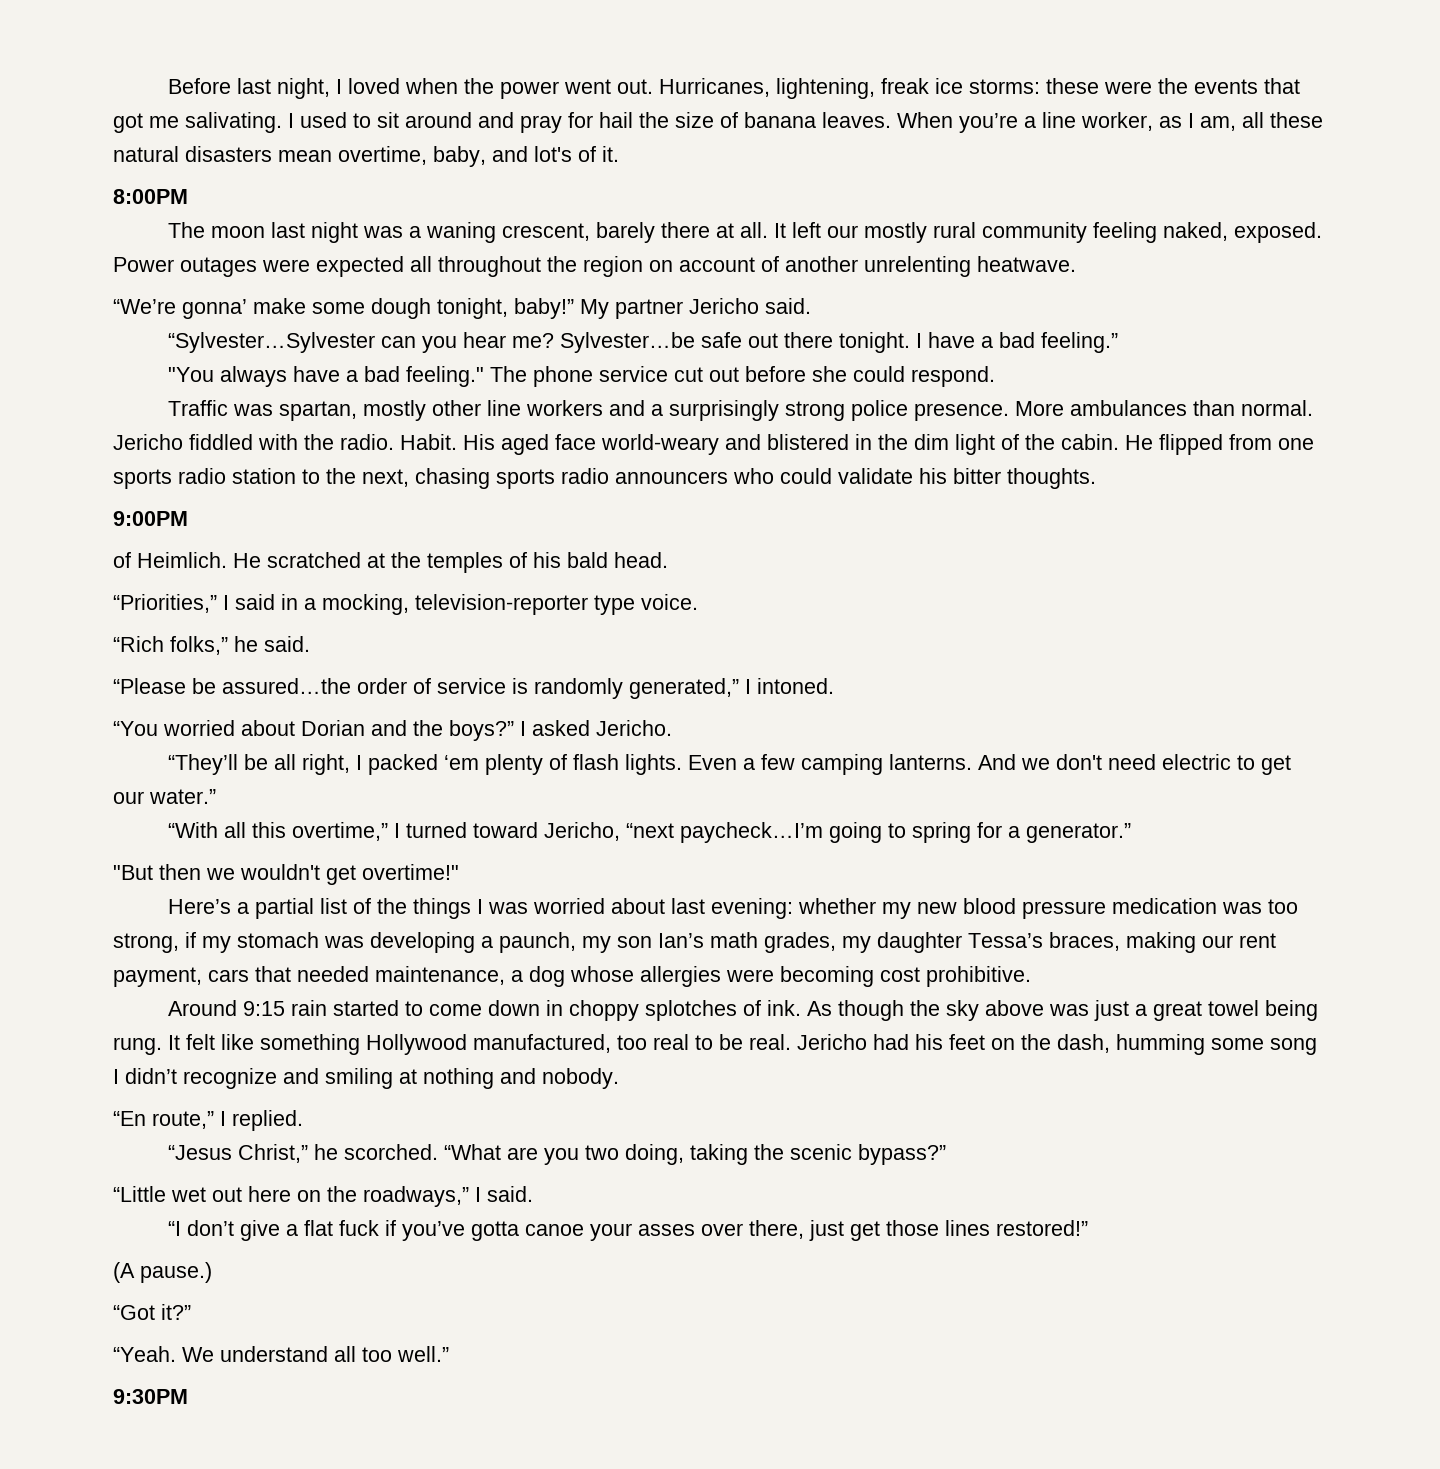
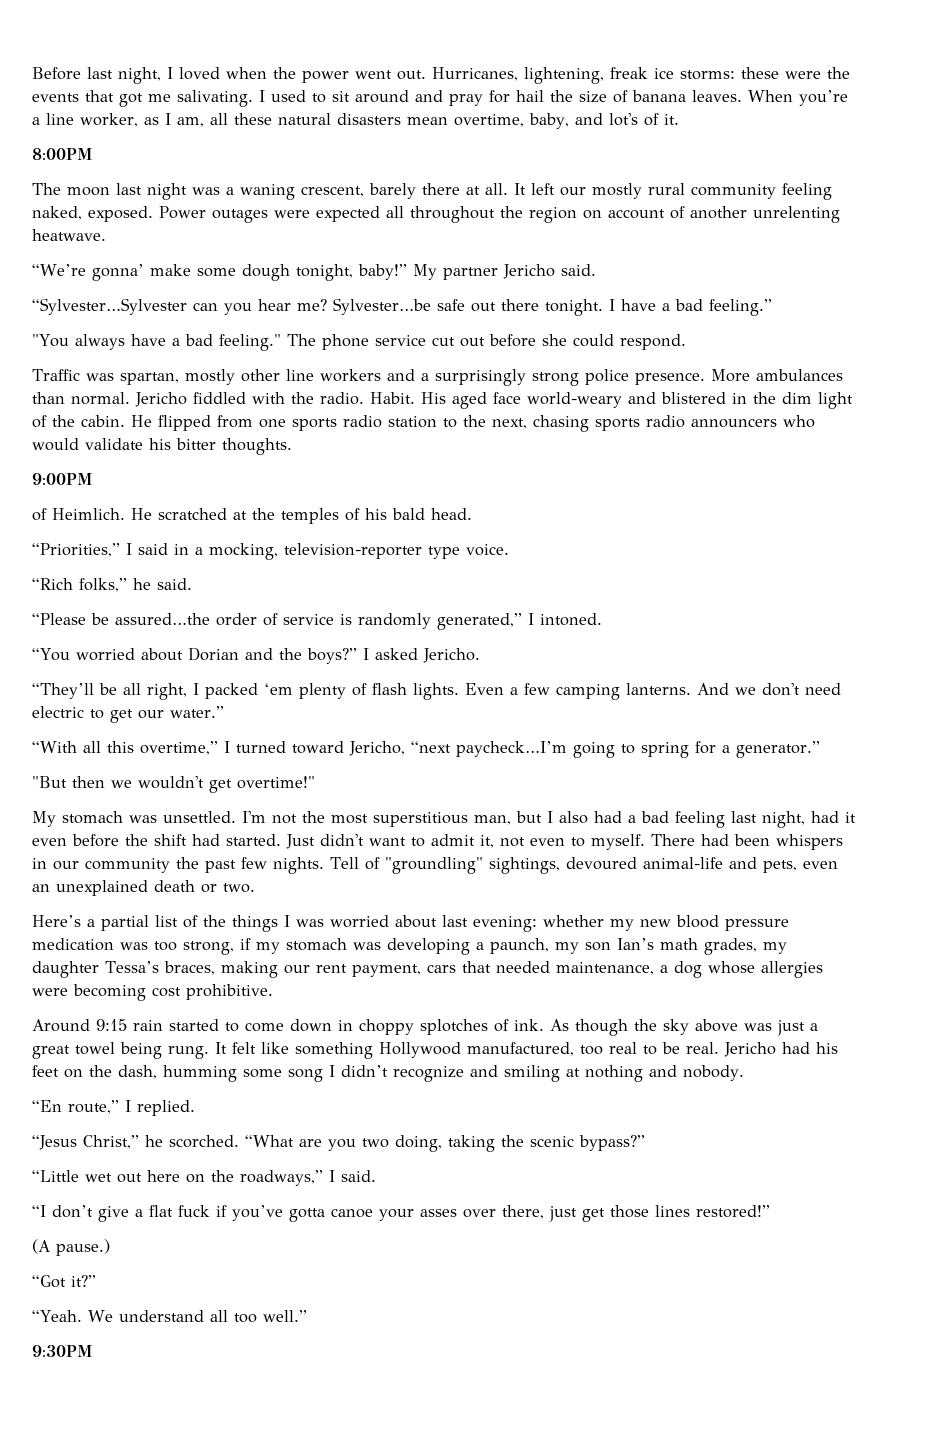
- He flipped from one sports radio station to the next, chasing sports radio announcers who could validate his bitter thoughts.
+ He flipped from one sports radio station to the next, chasing sports radio announcers who would validate his bitter thoughts.
+ My stomach was unsettled. I'm not the most superstitious man, but I also had a bad feeling last night, had it even before the shift had started. Just didn't want to admit it, not even to myself. There had been whispers in our community the past few nights. Tell of "groundling" sightings, devoured animal-life and pets, even an unexplained death or two.

